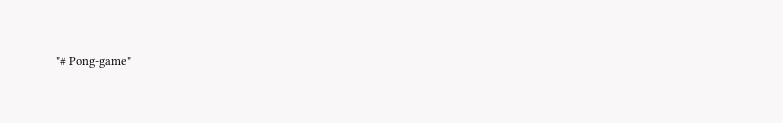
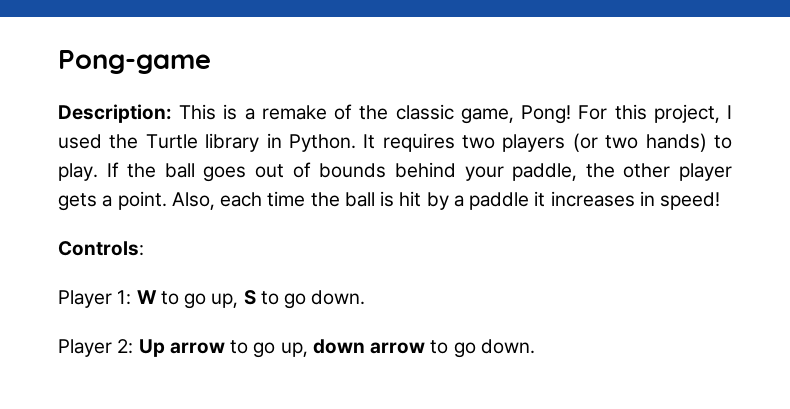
- "# Pong-game"
+ Pong-game
+ Description: This is a remake of the classic game, Pong! For this project, I used the Turtle library in Python. It requires two players (or two hands) to play. If the ball goes out of bounds behind your paddle, the other player gets a point. Also, each time the ball is hit by a paddle it increases in speed!
+ Controls:
+ Player 1: W to go up, S to go down.
+ Player 2: Up arrow to go up, down arrow to go down.

